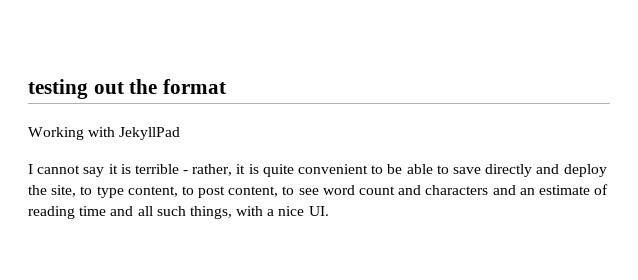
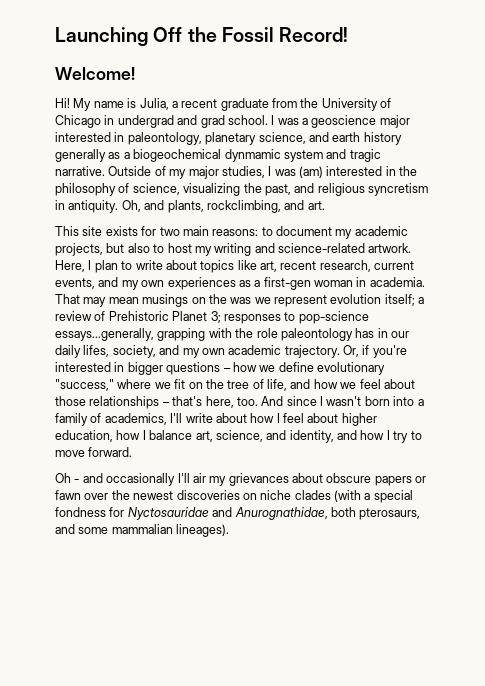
- testing out the format
- Working with JekyllPad
- I cannot say it is terrible - rather, it is quite convenient to be able to save directly and deploy the site, to type content, to post content, to see word count and characters and an estimate of reading time and all such things, with a nice UI.
+ Launching Off the Fossil Record!
+ Welcome!
+ Hi! My name is Julia, a recent graduate from the University of Chicago in undergrad and grad school. I was a geoscience major interested in paleontology, planetary science, and earth history generally as a biogeochemical dynmamic system and tragic narrative. Outside of my major studies, I was (am) interested in the philosophy of science, visualizing the past, and religious syncretism in antiquity. Oh, and plants, rockclimbing, and art.
+ This site exists for two main reasons: to document my academic projects, but also to host my writing and science-related artwork. Here, I plan to write about topics like art, recent research, current events, and my own experiences as a first-gen woman in academia. That may mean musings on the was we represent evolution itself; a review of Prehistoric Planet 3; responses to pop-science essays...generally, grapping with the role paleontology has in our daily lifes, society, and my own academic trajectory. Or, if you're interested in bigger questions – how we define evolutionary "success," where we fit on the tree of life, and how we feel about those relationships – that's here, too. And since I wasn't born into a family of academics, I'll write about how I feel about higher education, how I balance art, science, and identity, and how I try to move forward.
+ Oh - and occasionally I'll air my grievances about obscure papers or fawn over the newest discoveries on niche clades (with a special fondness for Nyctosauridae and Anurognathidae, both pterosaurs, and some mammalian lineages).

